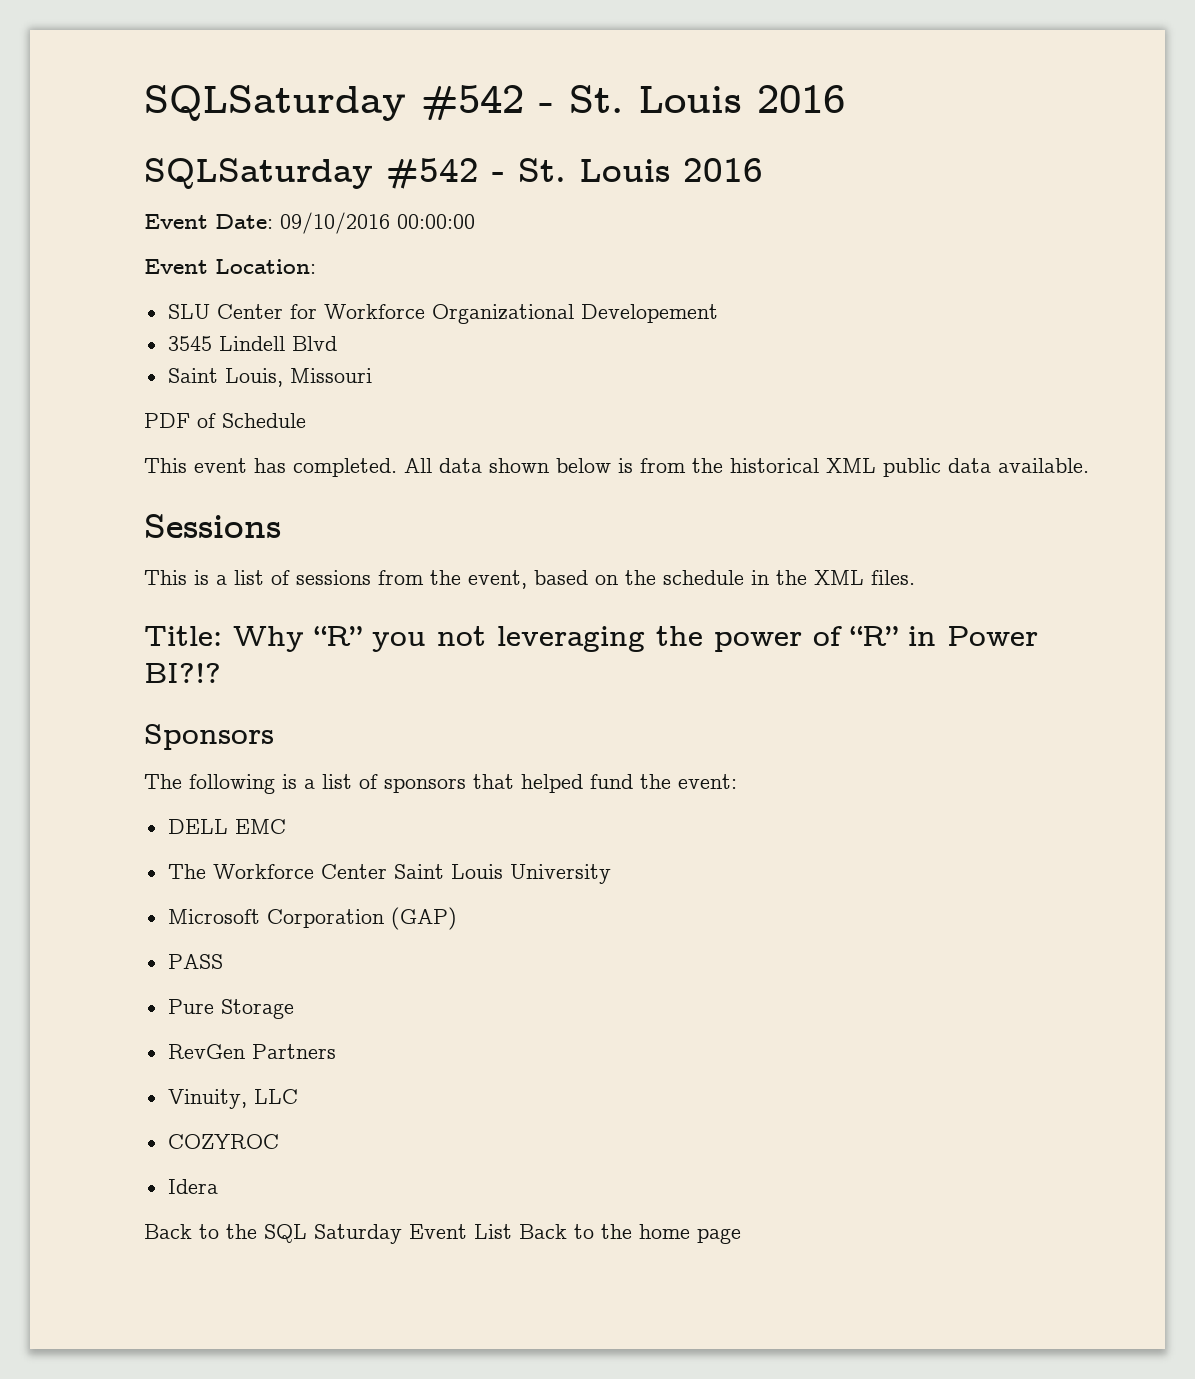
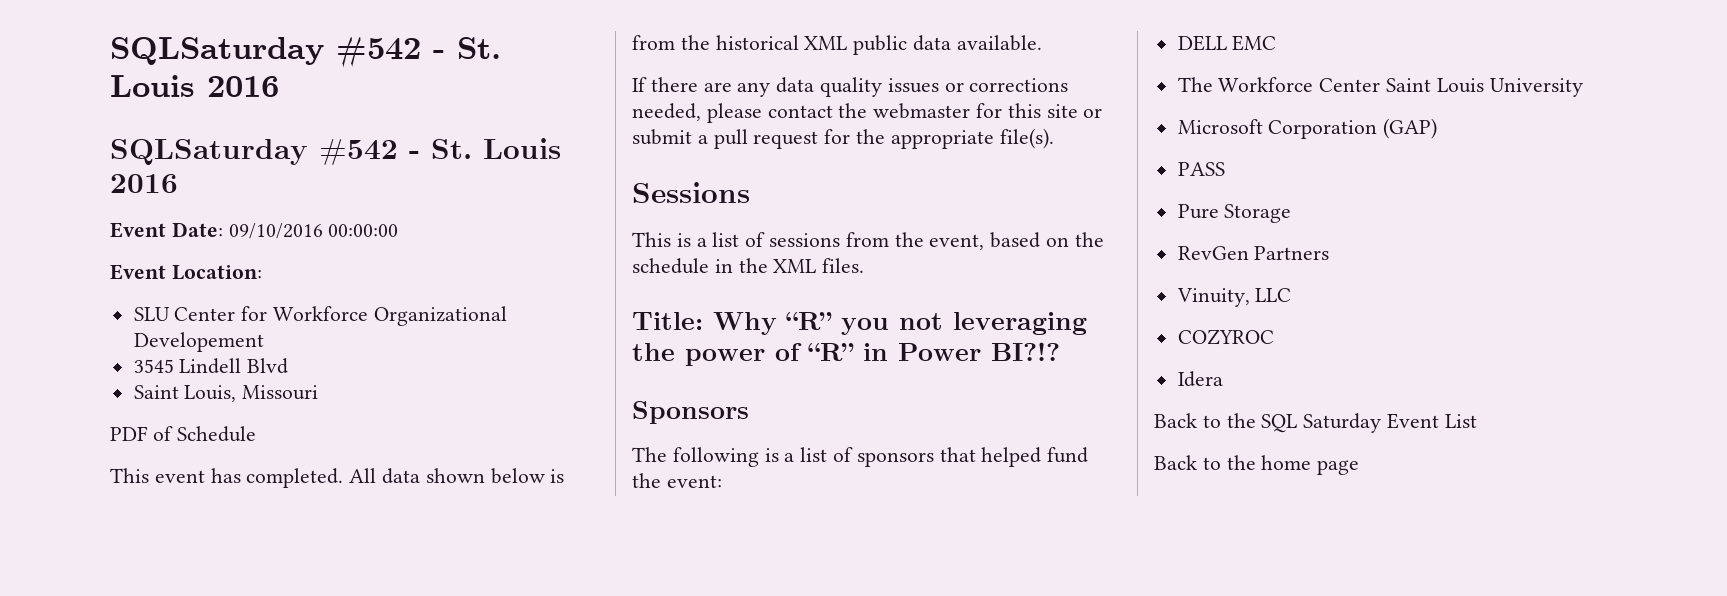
+ If there are any data quality issues or corrections needed, please contact the webmaster for this site or submit a pull request for the appropriate file(s).
- Back to the SQL Saturday Event List Back to the home page
+ Back to the SQL Saturday Event List
+ Back to the home page

